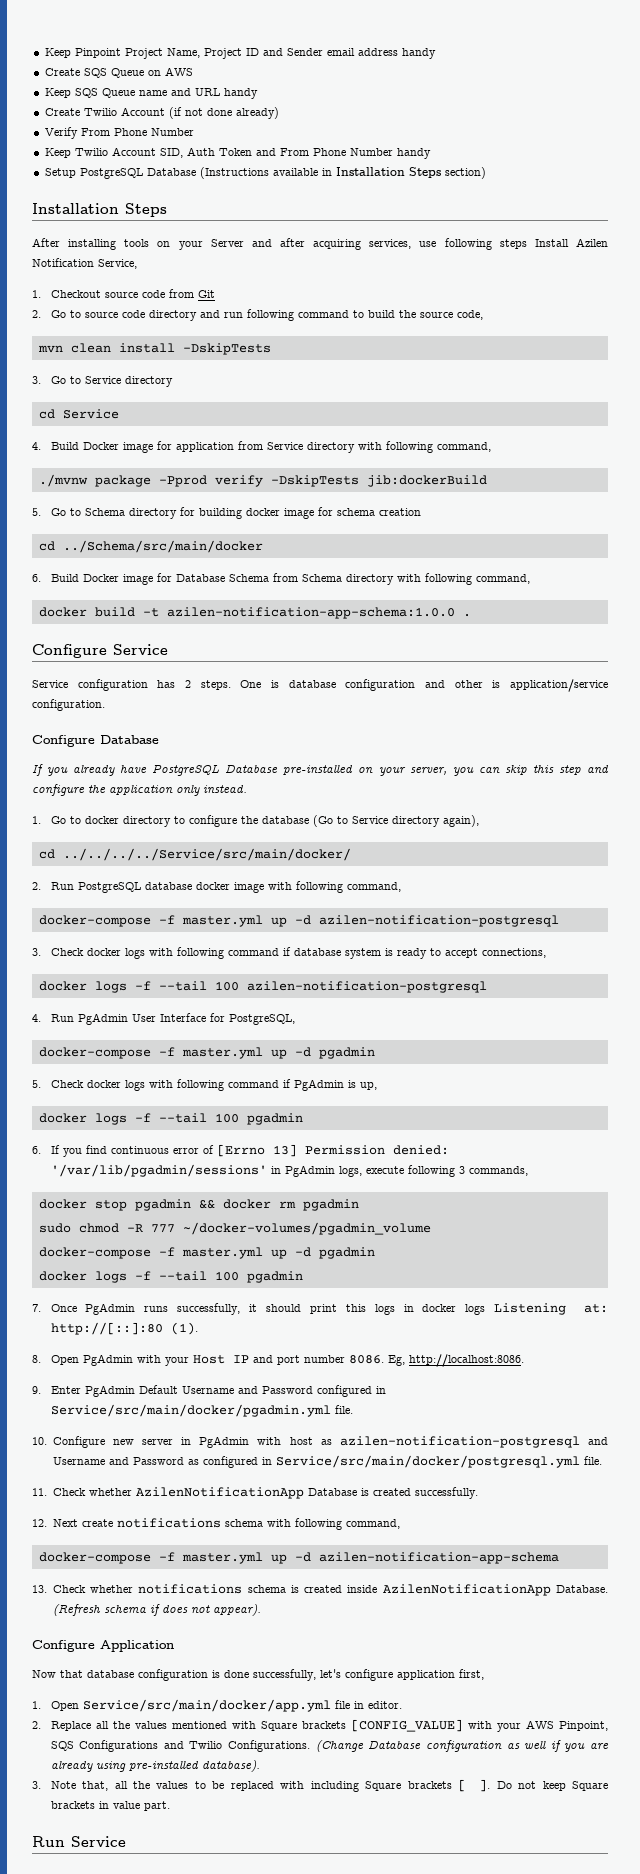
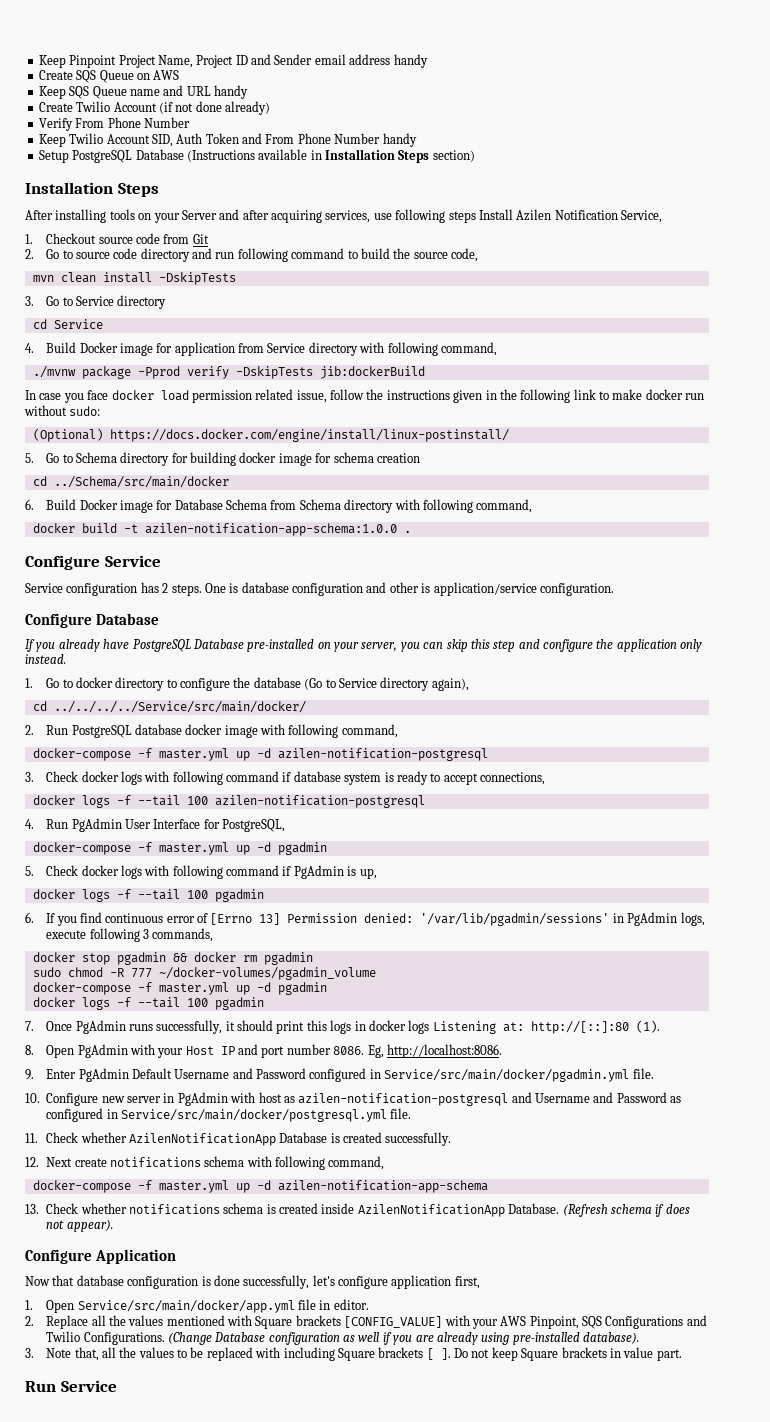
+ In case you face docker load permission related issue, follow the instructions given in the following link to make docker run without sudo:
+ (Optional) https://docs.docker.com/engine/install/linux-postinstall/

